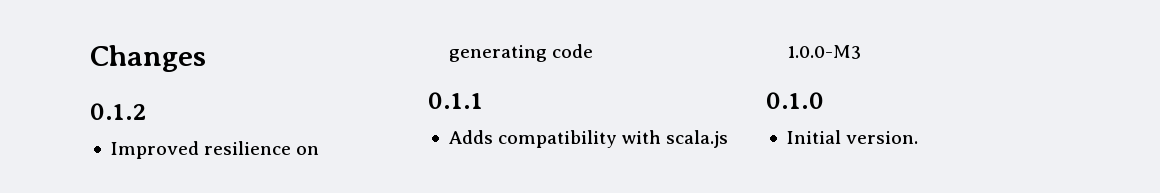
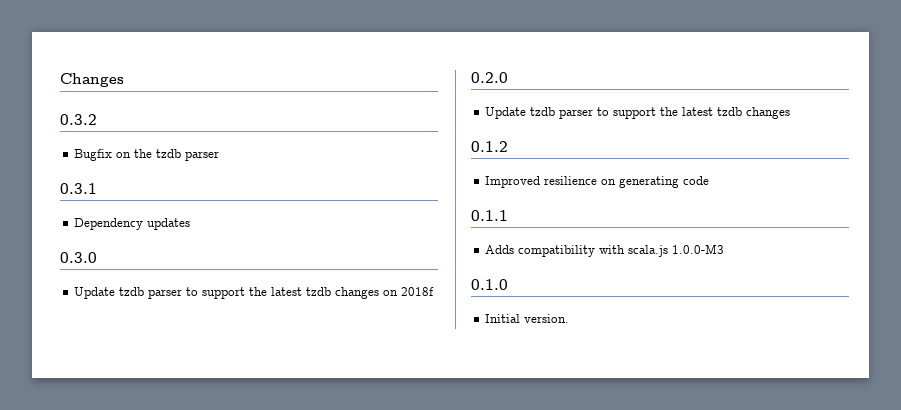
+ 0.3.2
+ Bugfix on the tzdb parser
+ 0.3.1
+ Dependency updates
+ 0.3.0
+ Update tzdb parser to support the latest tzdb changes on 2018f
+ 0.2.0
+ Update tzdb parser to support the latest tzdb changes

